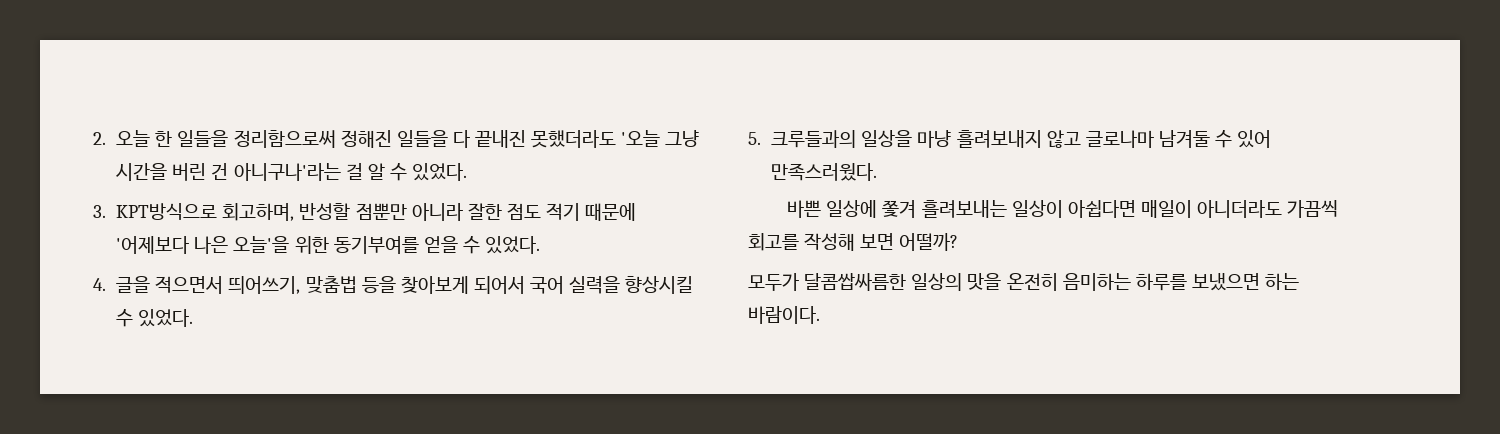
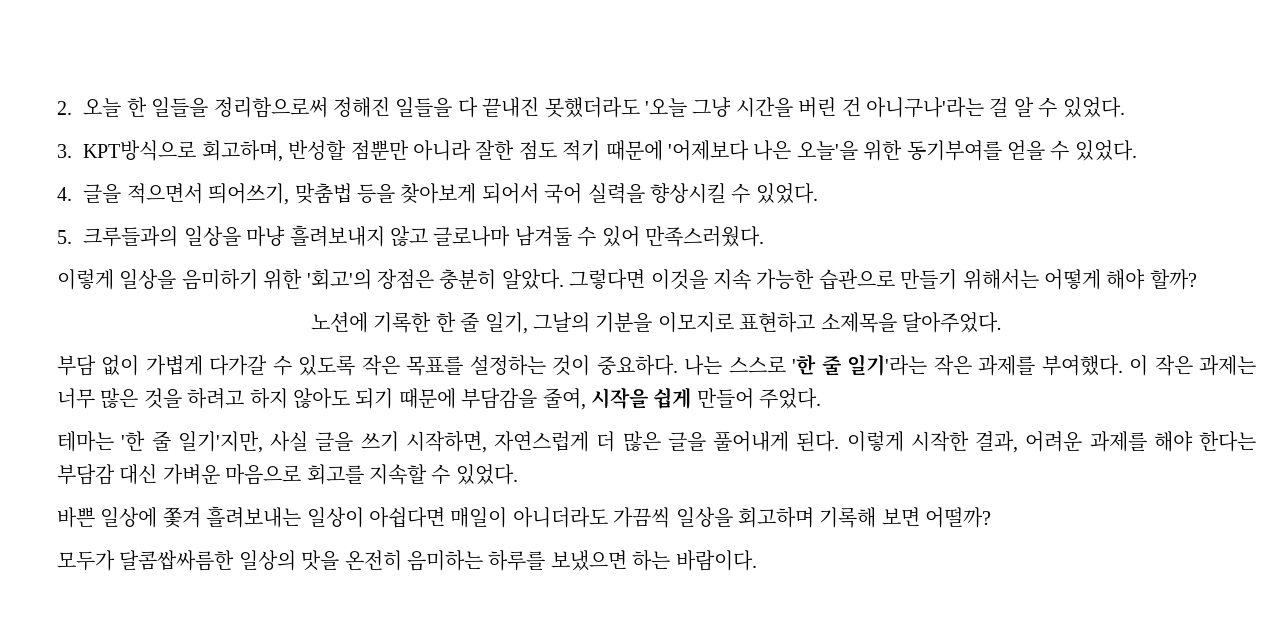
+ 이렇게 일상을 음미하기 위한 '회고'의 장점은 충분히 알았다. 그렇다면 이것을 지속 가능한 습관으로 만들기 위해서는 어떻게 해야 할까?
+ 노션에 기록한 한 줄 일기, 그날의 기분을 이모지로 표현하고 소제목을 달아주었다.
+ 부담 없이 가볍게 다가갈 수 있도록 작은 목표를 설정하는 것이 중요하다. 나는 스스로 '한 줄 일기'라는 작은 과제를 부여했다. 이 작은 과제는 너무 많은 것을 하려고 하지 않아도 되기 때문에 부담감을 줄여, 시작을 쉽게 만들어 주었다.
+ 테마는 '한 줄 일기'지만, 사실 글을 쓰기 시작하면, 자연스럽게 더 많은 글을 풀어내게 된다. 이렇게 시작한 결과, 어려운 과제를 해야 한다는 부담감 대신 가벼운 마음으로 회고를 지속할 수 있었다.
- 바쁜 일상에 쫓겨 흘려보내는 일상이 아쉽다면 매일이 아니더라도 가끔씩 회고를 작성해 보면 어떨까?
+ 바쁜 일상에 쫓겨 흘려보내는 일상이 아쉽다면 매일이 아니더라도 가끔씩 일상을 회고하며 기록해 보면 어떨까?

